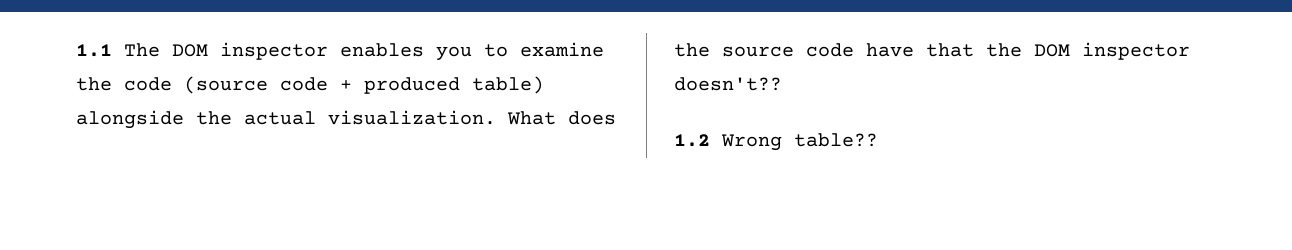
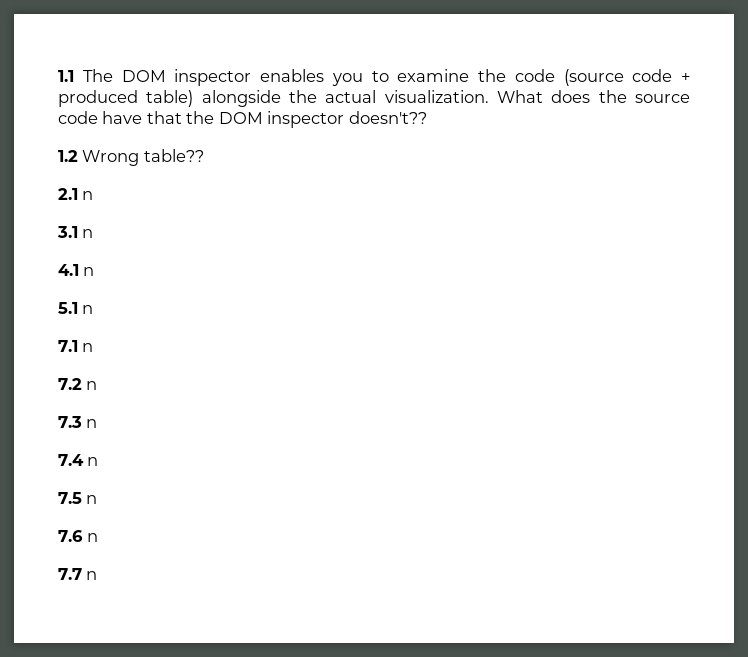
+ 2.1 n
+ 3.1 n
+ 4.1 n
+ 5.1 n
+ 7.1 n
+ 7.2 n
+ 7.3 n
+ 7.4 n
+ 7.5 n
+ 7.6 n
+ 7.7 n

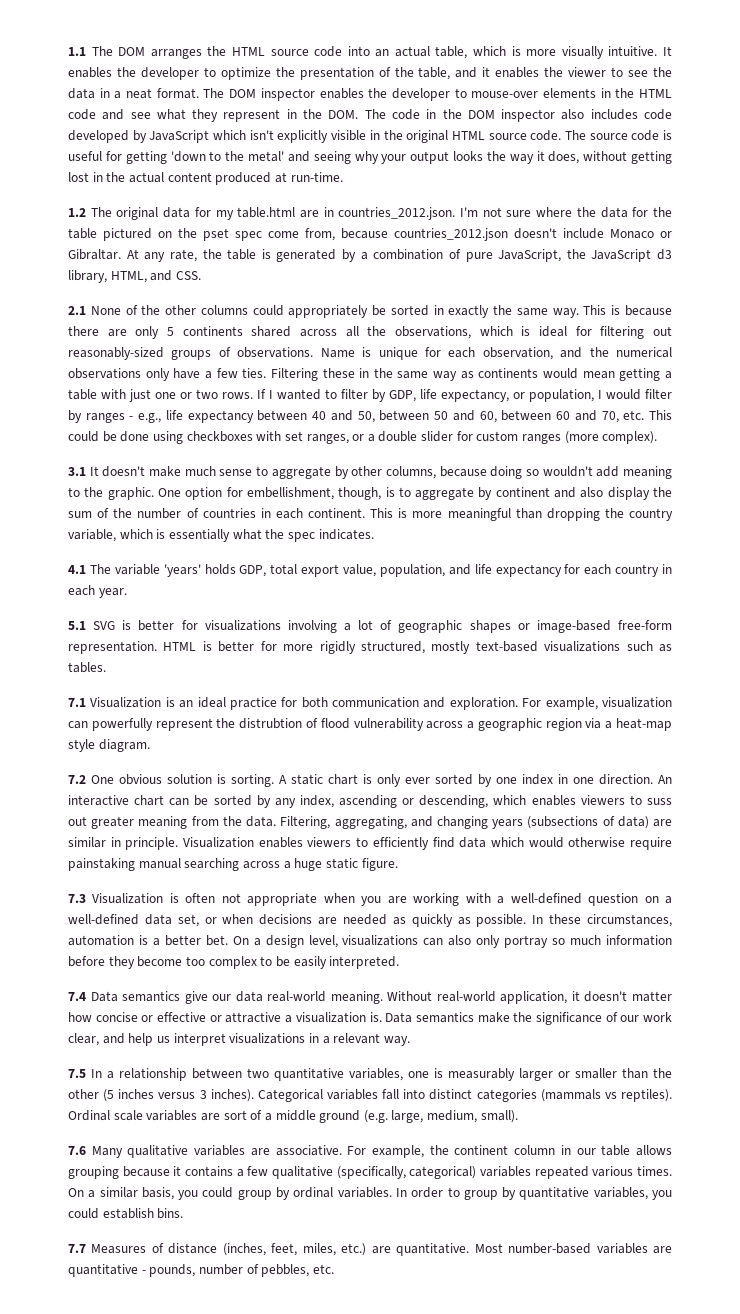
- 1.1 The DOM inspector enables you to examine the code (source code + produced table) alongside the actual visualization. What does the source code have that the DOM inspector doesn't??
- 1.2 Wrong table??
- 2.1 n
- 3.1 n
- 4.1 n
- 5.1 n
- 7.1 n
- 7.2 n
- 7.3 n
- 7.4 n
- 7.5 n
- 7.6 n
- 7.7 n
+ 1.1 The DOM arranges the HTML source code into an actual table, which is more visually intuitive. It enables the developer to optimize the presentation of the table, and it enables the viewer to see the data in a neat format. The DOM inspector enables the developer to mouse-over elements in the HTML code and see what they represent in the DOM. The code in the DOM inspector also includes code developed by JavaScript which isn't explicitly visible in the original HTML source code. The source code is useful for getting 'down to the metal' and seeing why your output looks the way it does, without getting lost in the actual content produced at run-time.
+ 1.2 The original data for my table.html are in countries_2012.json. I'm not sure where the data for the table pictured on the pset spec come from, because countries_2012.json doesn't include Monaco or Gibraltar. At any rate, the table is generated by a combination of pure JavaScript, the JavaScript d3 library, HTML, and CSS.
+ 2.1 None of the other columns could appropriately be sorted in exactly the same way. This is because there are only 5 continents shared across all the observations, which is ideal for filtering out reasonably-sized groups of observations. Name is unique for each observation, and the numerical observations only have a few ties. Filtering these in the same way as continents would mean getting a table with just one or two rows. If I wanted to filter by GDP, life expectancy, or population, I would filter by ranges - e.g., life expectancy between 40 and 50, between 50 and 60, between 60 and 70, etc. This could be done using checkboxes with set ranges, or a double slider for custom ranges (more complex).
+ 3.1 It doesn't make much sense to aggregate by other columns, because doing so wouldn't add meaning to the graphic. One option for embellishment, though, is to aggregate by continent and also display the sum of the number of countries in each continent. This is more meaningful than dropping the country variable, which is essentially what the spec indicates.
+ 4.1 The variable 'years' holds GDP, total export value, population, and life expectancy for each country in each year.
+ 5.1 SVG is better for visualizations involving a lot of geographic shapes or image-based free-form representation. HTML is better for more rigidly structured, mostly text-based visualizations such as tables.
+ 7.1 Visualization is an ideal practice for both communication and exploration. For example, visualization can powerfully represent the distrubtion of flood vulnerability across a geographic region via a heat-map style diagram.
+ 7.2 One obvious solution is sorting. A static chart is only ever sorted by one index in one direction. An interactive chart can be sorted by any index, ascending or descending, which enables viewers to suss out greater meaning from the data. Filtering, aggregating, and changing years (subsections of data) are similar in principle. Visualization enables viewers to efficiently find data which would otherwise require painstaking manual searching across a huge static figure.
+ 7.3 Visualization is often not appropriate when you are working with a well-defined question on a well-defined data set, or when decisions are needed as quickly as possible. In these circumstances, automation is a better bet. On a design level, visualizations can also only portray so much information before they become too complex to be easily interpreted.
+ 7.4 Data semantics give our data real-world meaning. Without real-world application, it doesn't matter how concise or effective or attractive a visualization is. Data semantics make the significance of our work clear, and help us interpret visualizations in a relevant way.
+ 7.5 In a relationship between two quantitative variables, one is measurably larger or smaller than the other (5 inches versus 3 inches). Categorical variables fall into distinct categories (mammals vs reptiles). Ordinal scale variables are sort of a middle ground (e.g. large, medium, small).
+ 7.6 Many qualitative variables are associative. For example, the continent column in our table allows grouping because it contains a few qualitative (specifically, categorical) variables repeated various times. On a similar basis, you could group by ordinal variables. In order to group by quantitative variables, you could establish bins.
+ 7.7 Measures of distance (inches, feet, miles, etc.) are quantitative. Most number-based variables are quantitative - pounds, number of pebbles, etc.

